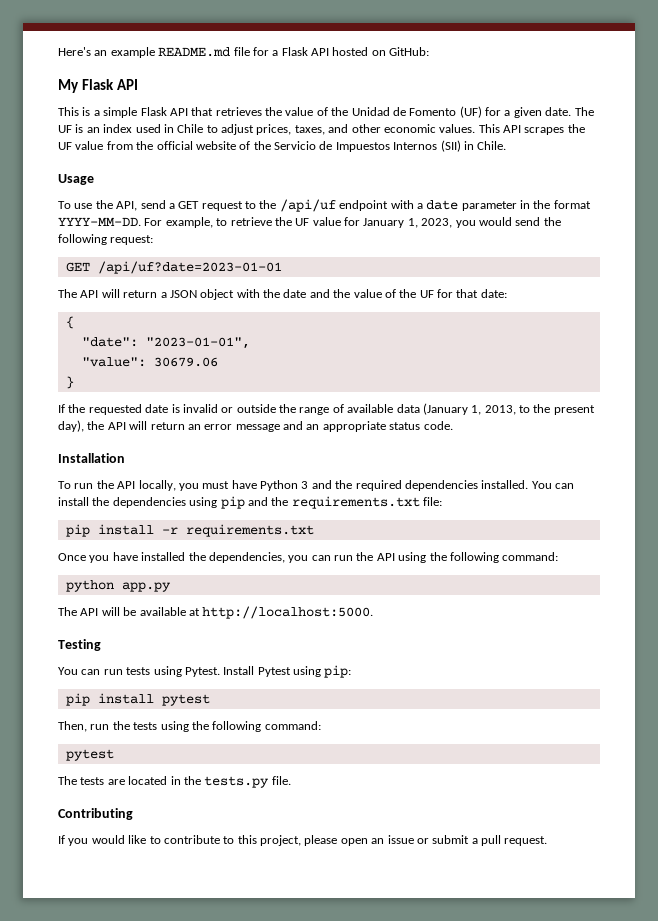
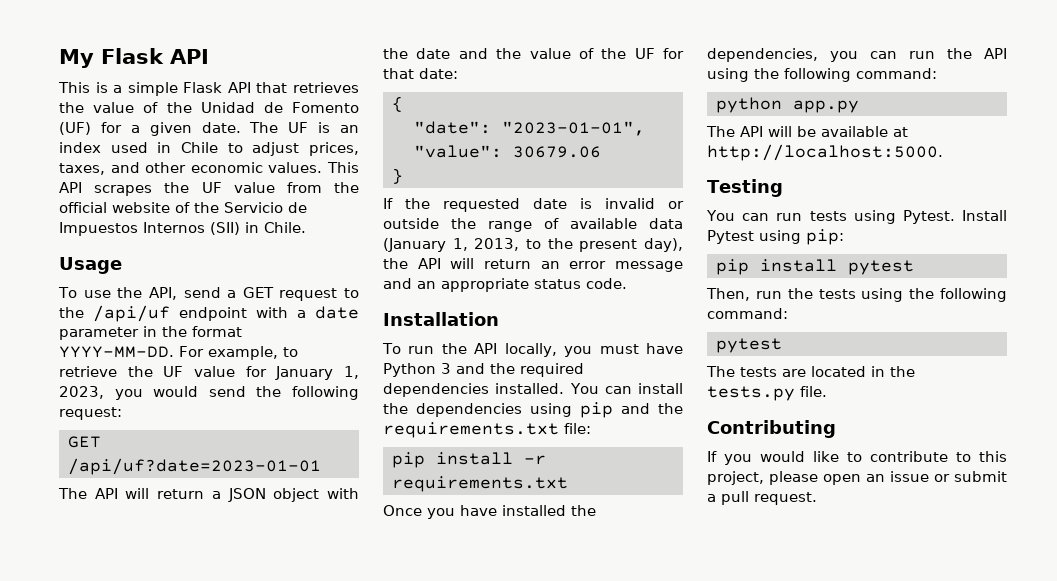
- Here's an example README.md file for a Flask API hosted on GitHub:

